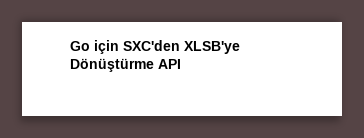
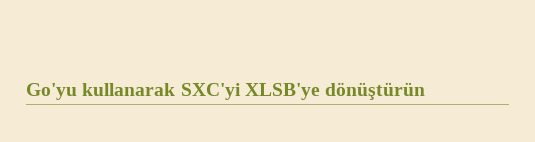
- Go için SXC'den XLSB'ye Dönüştürme API
+ Go'yu kullanarak SXC'yi XLSB'ye dönüştürün

